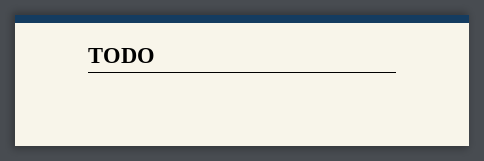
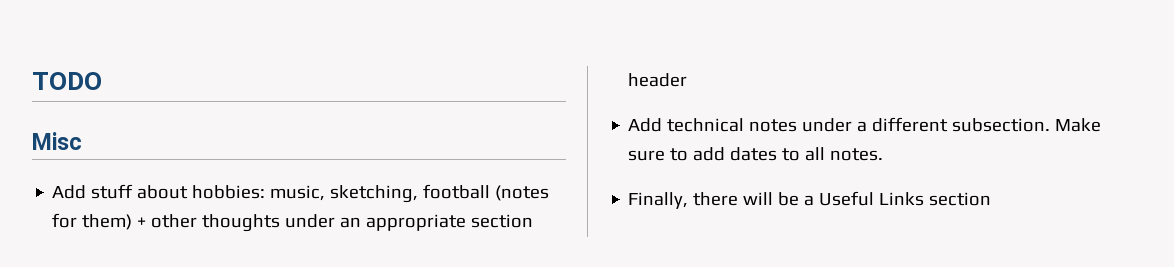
+ Misc
+ Add stuff about hobbies: music, sketching, football (notes for them) + other thoughts under an appropriate section header
+ Add technical notes under a different subsection. Make sure to add dates to all notes.
+ Finally, there will be a Useful Links section

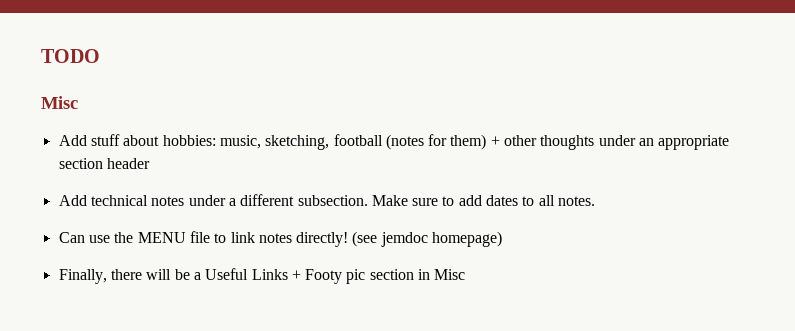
+ Can use the MENU file to link notes directly! (see jemdoc homepage)
- Finally, there will be a Useful Links section
+ Finally, there will be a Useful Links + Footy pic section in Misc

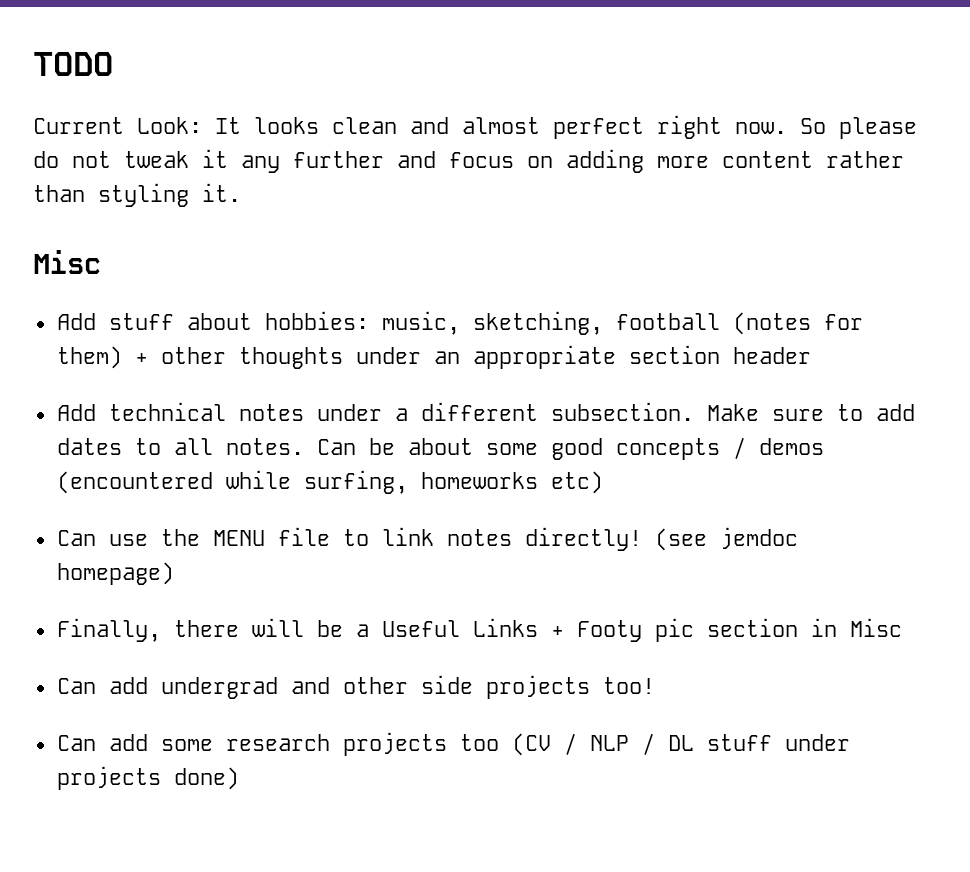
+ Current Look: It looks clean and almost perfect right now. So please do not tweak it any further and focus on adding more content rather than styling it.
+ Can be about some good concepts / demos (encountered while surfing, homeworks etc)
+ Can add undergrad and other side projects too!
+ Can add some research projects too (CV / NLP / DL stuff under projects done)

